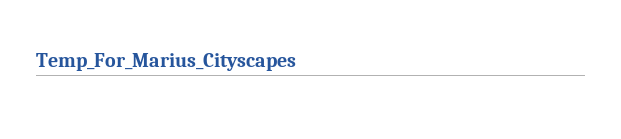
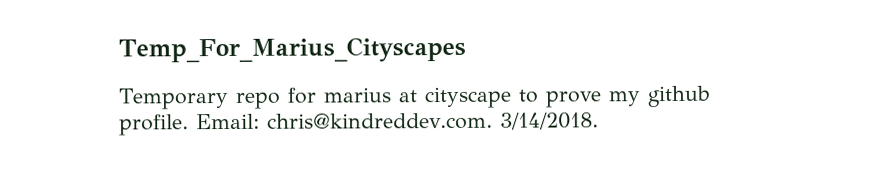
+ Temporary repo for marius at cityscape to prove my github profile. Email: chris@kindreddev.com. 3/14/2018.

